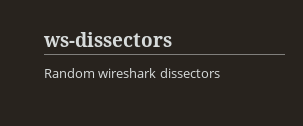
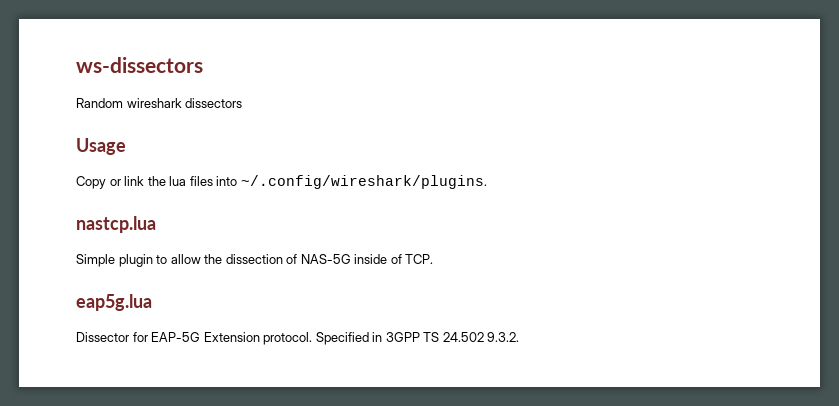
+ Usage
+ Copy or link the lua files into ~/.config/wireshark/plugins.
+ nastcp.lua
+ Simple plugin to allow the dissection of NAS-5G inside of TCP.
+ eap5g.lua
+ Dissector for EAP-5G Extension protocol. Specified in 3GPP TS 24.502 9.3.2.

